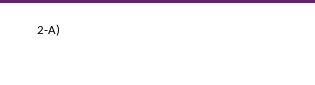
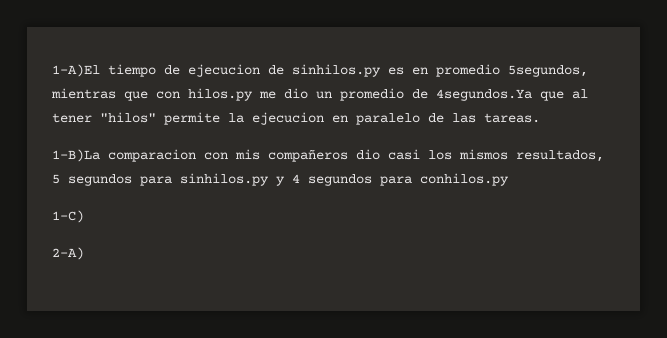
+ 1-A)El tiempo de ejecucion de sinhilos.py es en promedio 5segundos, mientras que con hilos.py me dio un promedio de 4segundos.Ya que al tener "hilos" permite la ejecucion en paralelo de las tareas.
+ 1-B)La comparacion con mis compañeros dio casi los mismos resultados, 5 segundos para sinhilos.py y 4 segundos para conhilos.py
+ 1-C)

